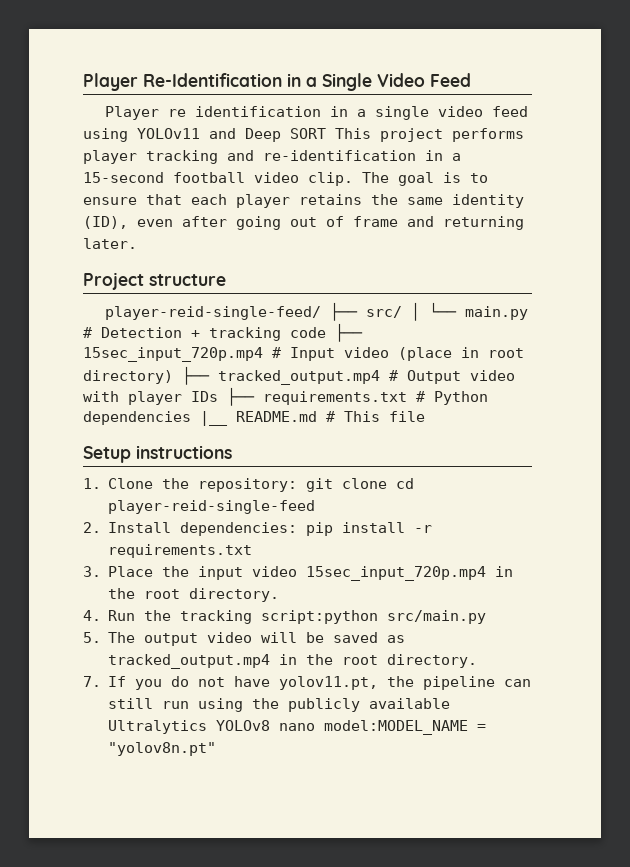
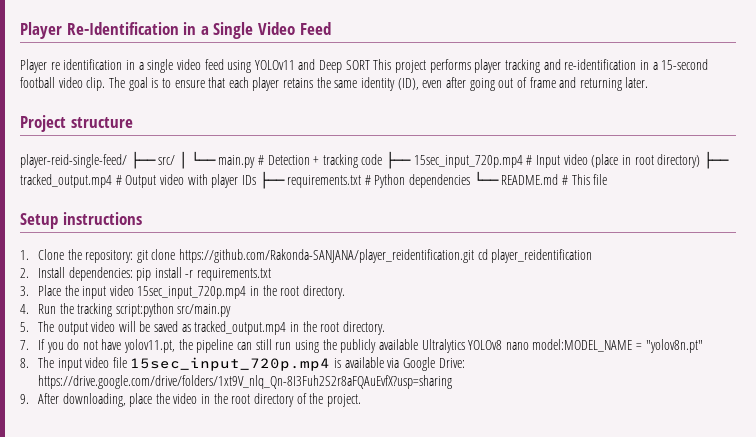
- player-reid-single-feed/ ├── src/ │ └── main.py # Detection + tracking code ├── 15sec_input_720p.mp4 # Input video (place in root directory) ├── tracked_output.mp4 # Output video with player IDs ├── requirements.txt # Python dependencies |__ README.md # This file
+ player-reid-single-feed/ ├── src/ │ └── main.py # Detection + tracking code ├── 15sec_input_720p.mp4 # Input video (place in root directory) ├── tracked_output.mp4 # Output video with player IDs ├── requirements.txt # Python dependencies └── README.md # This file
- 1. Clone the repository: git clone cd player-reid-single-feed
+ 1. Clone the repository: git clone https://github.com/Rakonda-SANJANA/player_reidentification.git cd player_reidentification
+ 8. The input video file 15sec_input_720p.mp4 is available via Google Drive: https://drive.google.com/drive/folders/1xt9V_nlq_Qn-8I3Fuh2S2r8aFQAuEvfX?usp=sharing
+ 9. After downloading, place the video in the root directory of the project.

